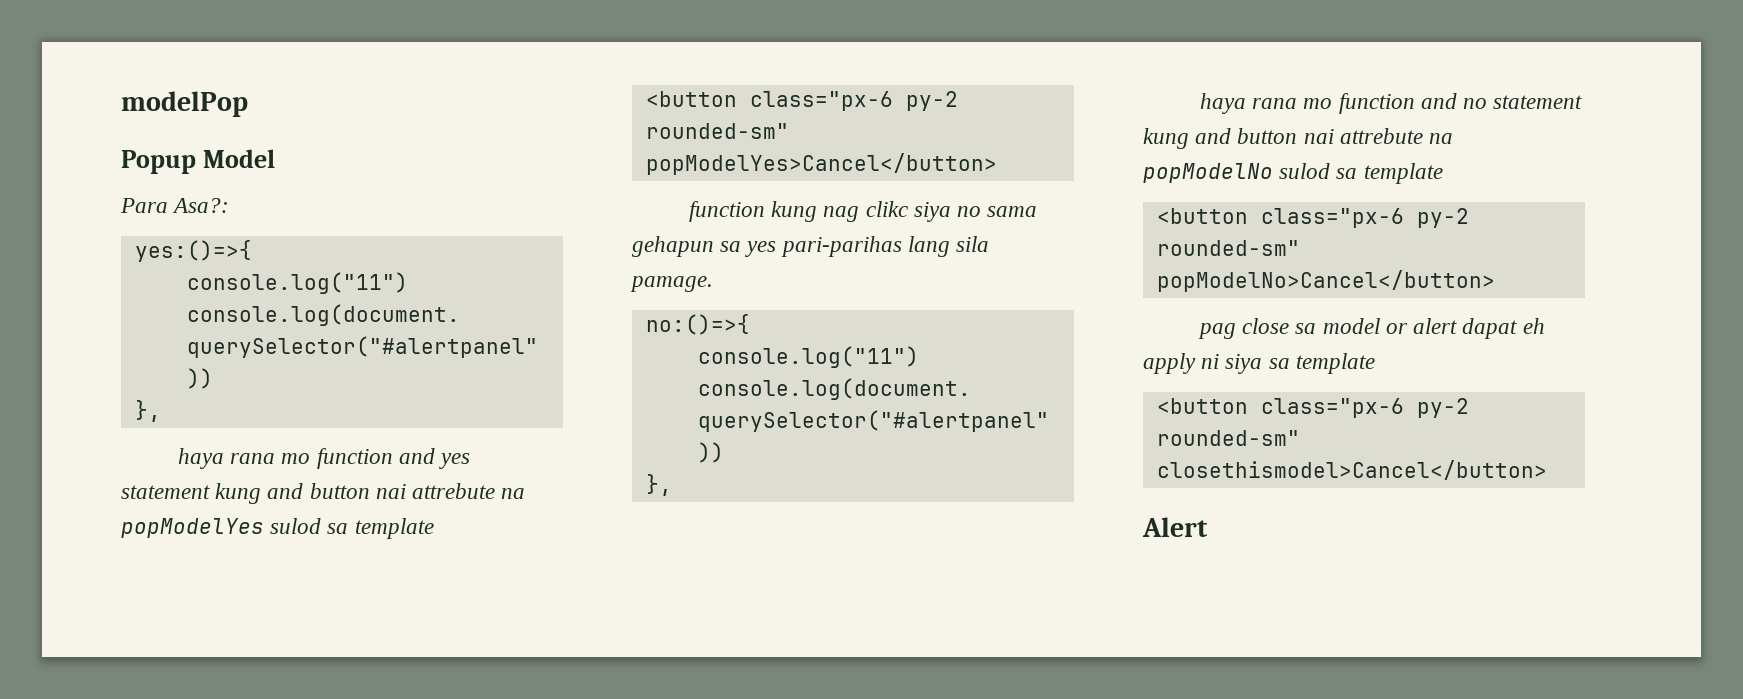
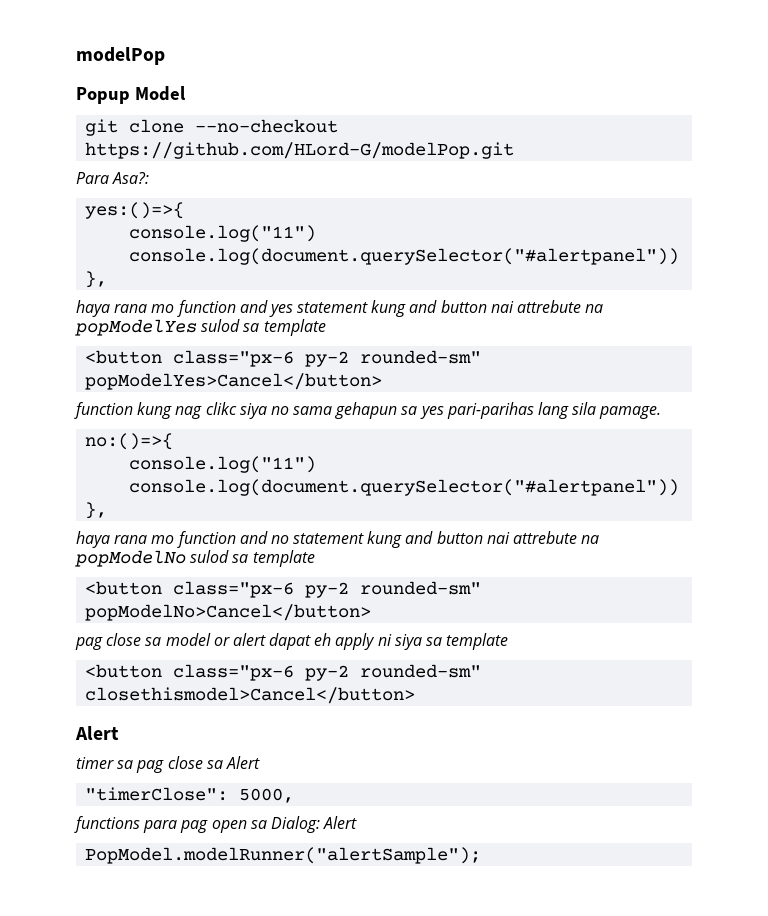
+ git clone --no-checkout https://github.com/HLord-G/modelPop.git
+ timer sa pag close sa Alert
+ "timerClose": 5000,
+ functions para pag open sa Dialog: Alert
+ PopModel.modelRunner("alertSample");

